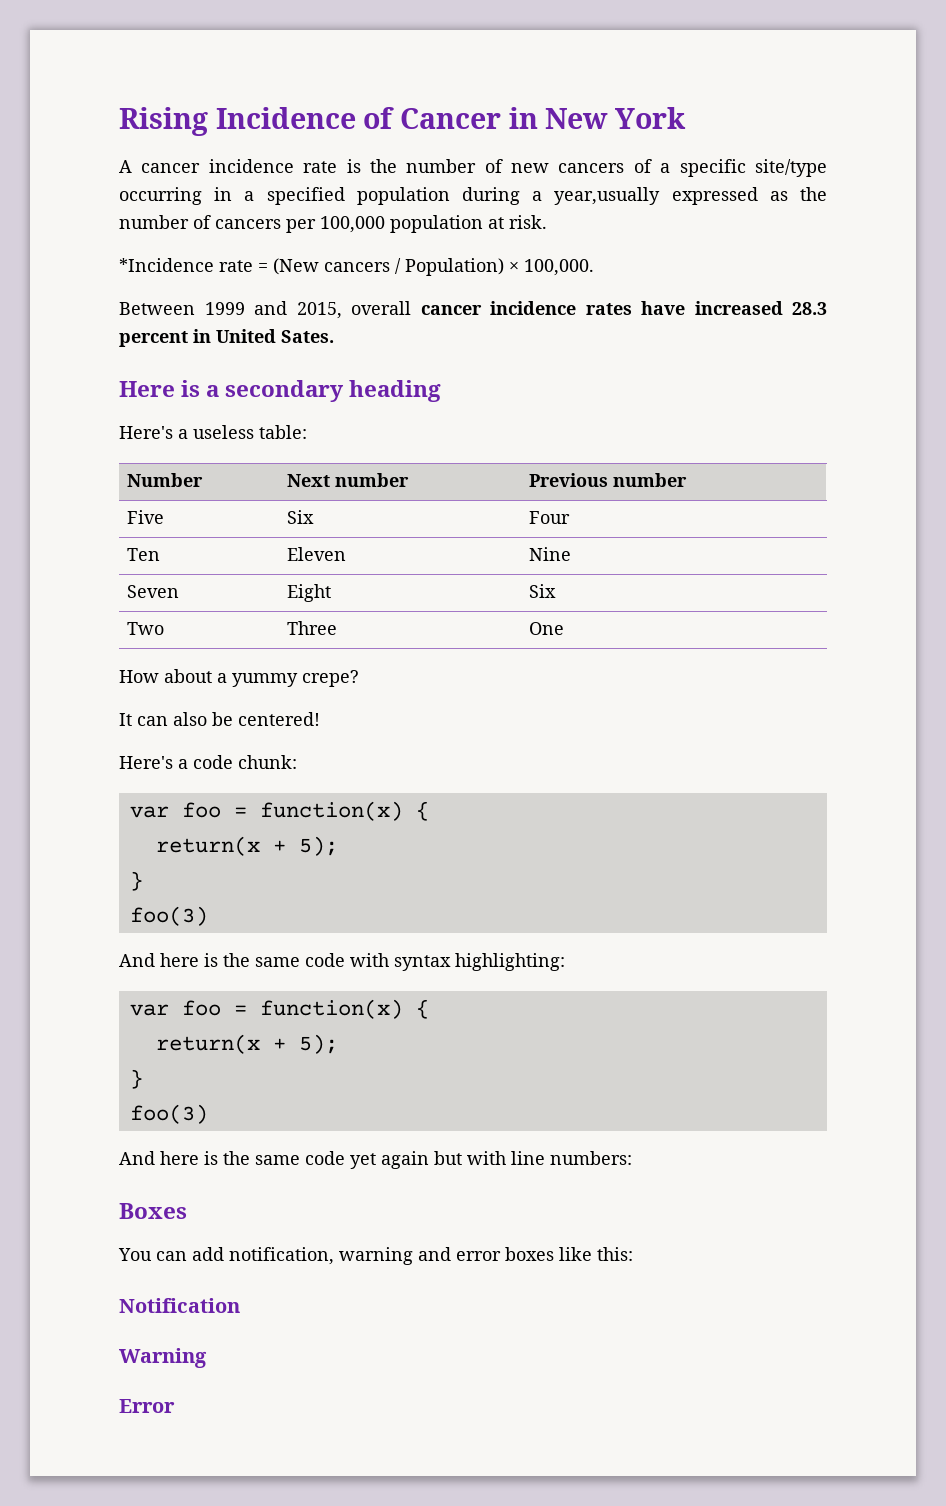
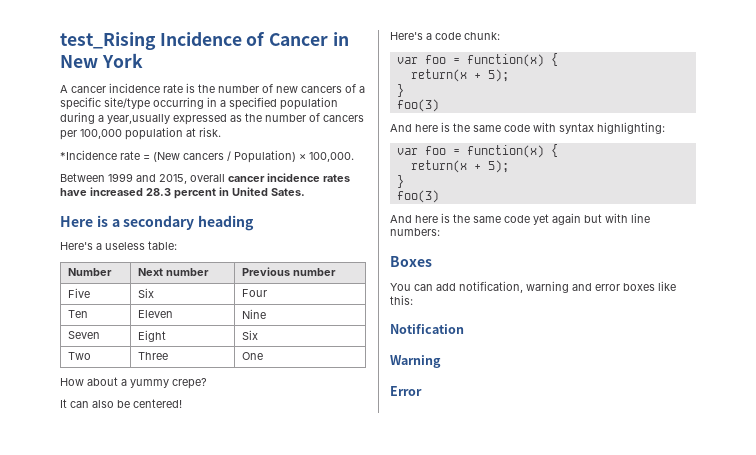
- Rising Incidence of Cancer in New York
+ test_Rising Incidence of Cancer in New York

